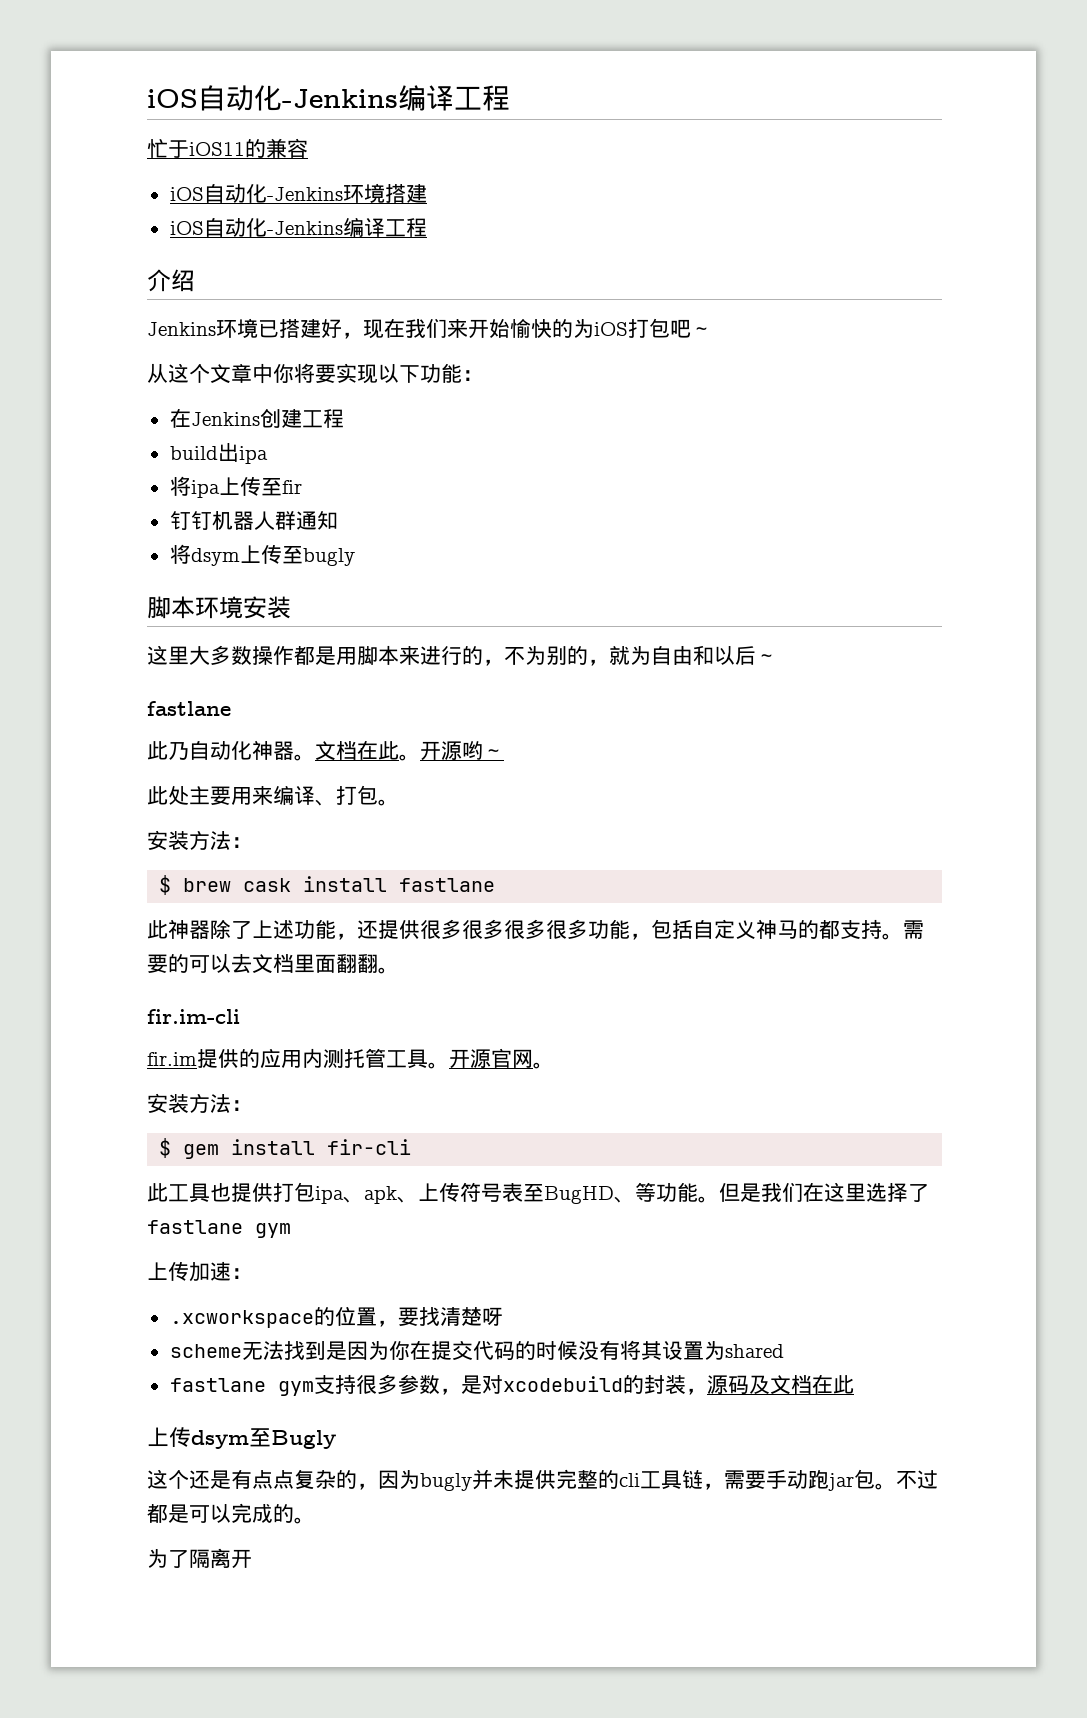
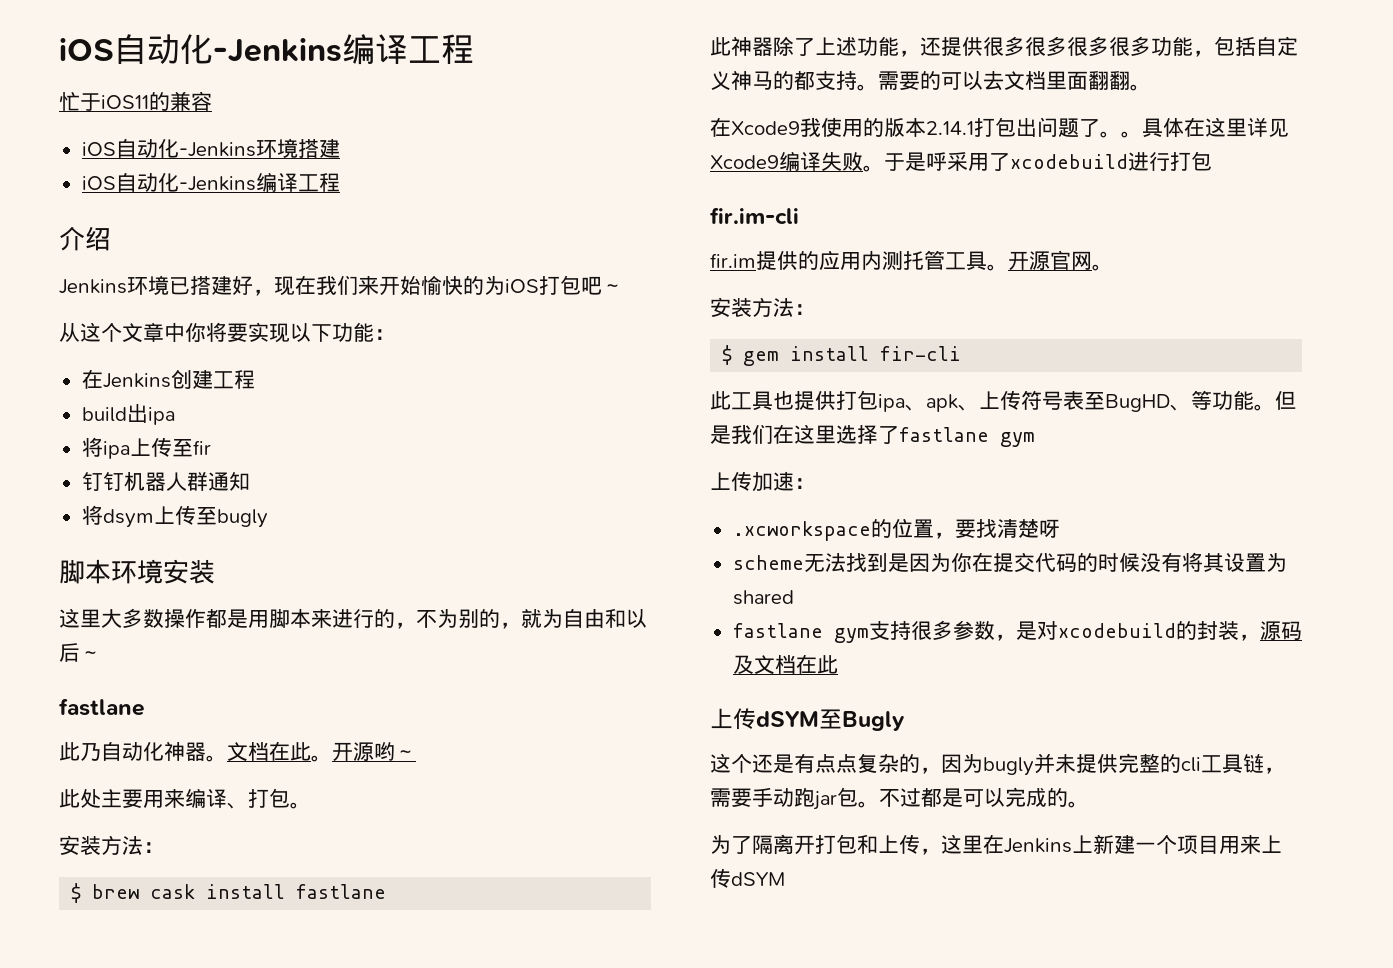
+ 在Xcode9我使用的版本2.14.1打包出问题了。。具体在这里详见Xcode9编译失败。于是呼采用了xcodebuild进行打包
- 上传dsym至Bugly
+ 上传dSYM至Bugly
- 为了隔离开
+ 为了隔离开打包和上传，这里在Jenkins上新建一个项目用来上传dSYM

